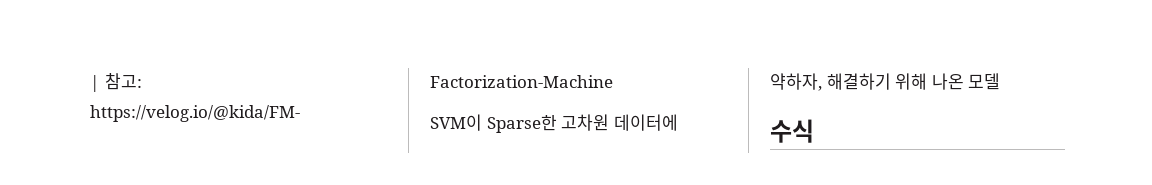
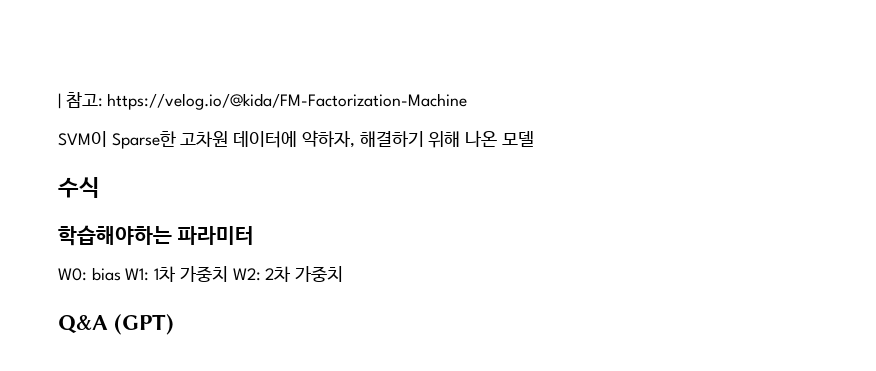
+ 학습해야하는 파라미터
+ W0: bias W1: 1차 가중치 W2: 2차 가중치
+ Q&A (GPT)

